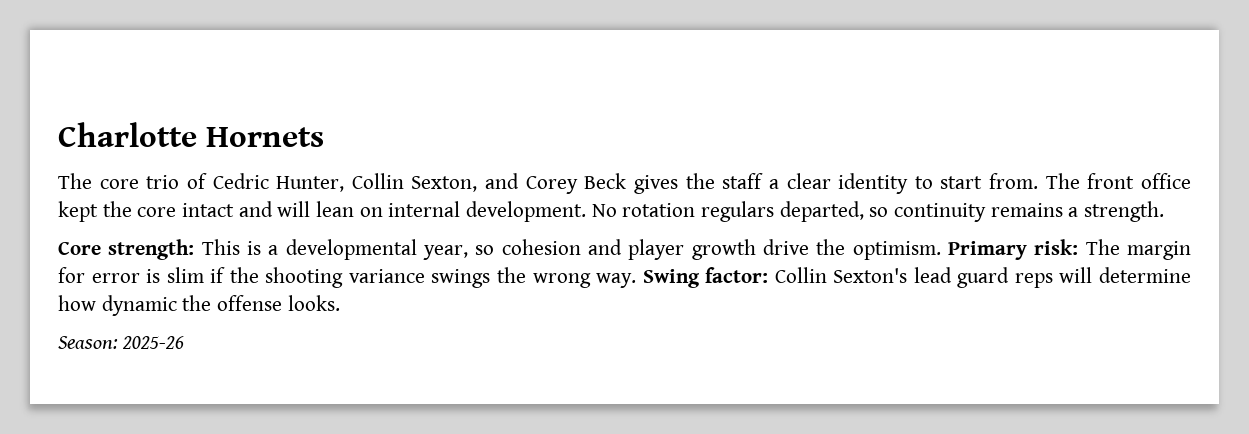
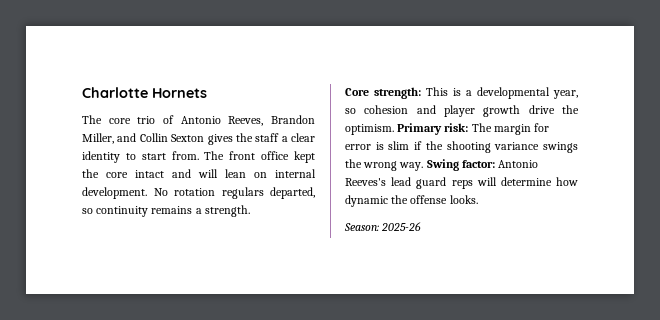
- The core trio of Cedric Hunter, Collin Sexton, and Corey Beck gives the staff a clear identity to start from.
+ The core trio of Antonio Reeves, Brandon Miller, and Collin Sexton gives the staff a clear identity to start from.
- Swing factor: Collin Sexton's lead guard reps will determine how dynamic the offense looks.
+ Swing factor: Antonio Reeves's lead guard reps will determine how dynamic the offense looks.

